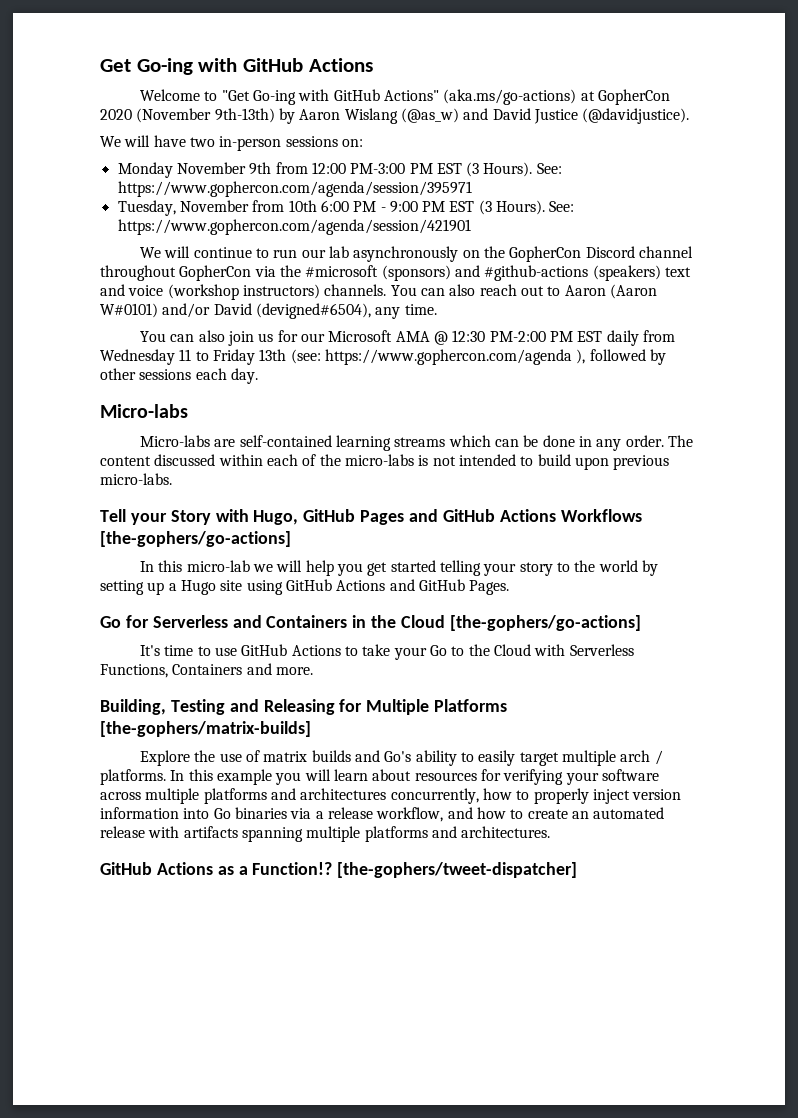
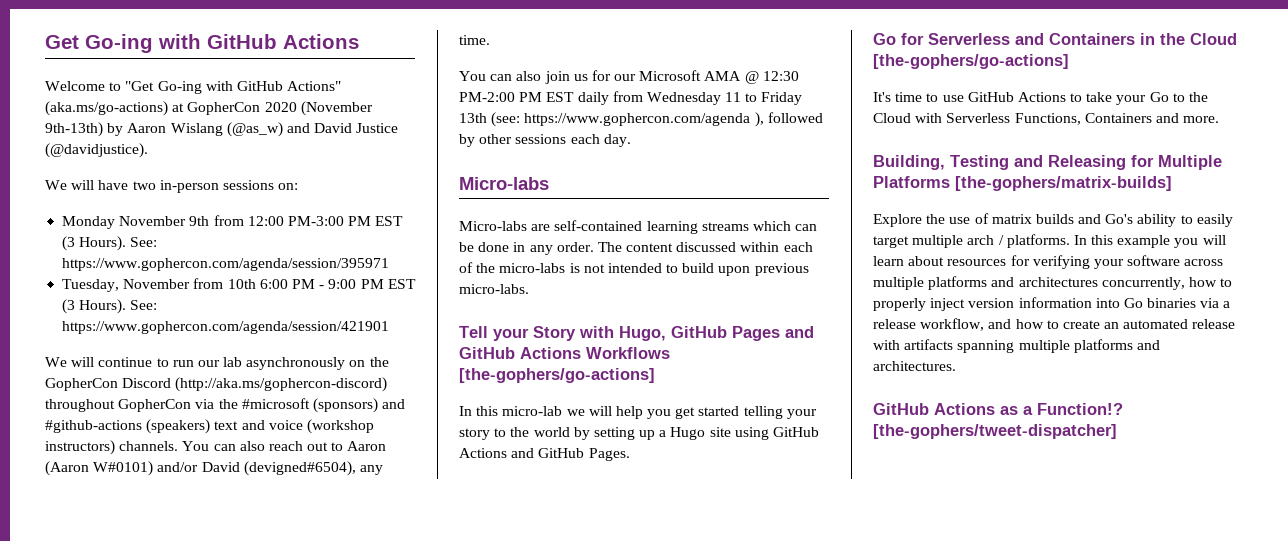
- We will continue to run our lab asynchronously on the GopherCon Discord channel throughout GopherCon via the #microsoft (sponsors) and #github-actions (speakers) text and voice (workshop instructors) channels.
+ We will continue to run our lab asynchronously on the GopherCon Discord (http://aka.ms/gophercon-discord) throughout GopherCon via the #microsoft (sponsors) and #github-actions (speakers) text and voice (workshop instructors) channels.

